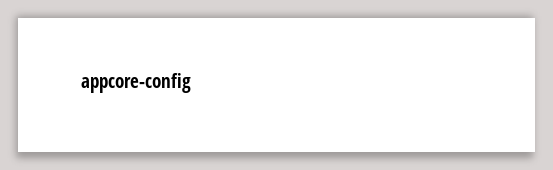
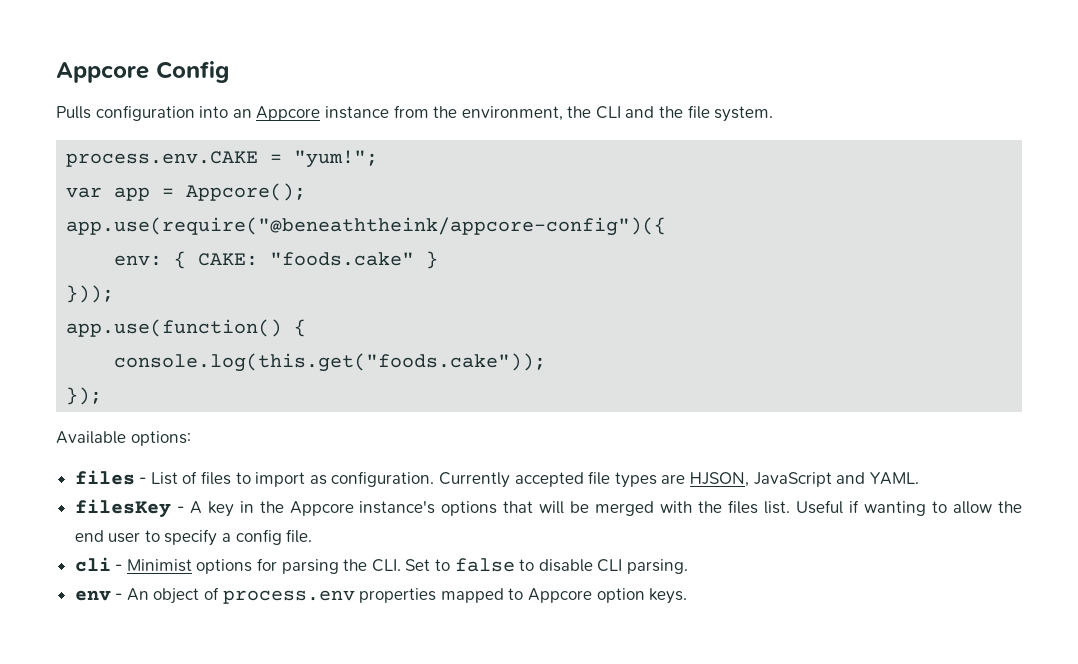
- appcore-config
+ Appcore Config
+ Pulls configuration into an Appcore instance from the environment, the CLI and the file system.
+ process.env.CAKE = "yum!";
+ var app = Appcore();
+ app.use(require("@beneaththeink/appcore-config")({
+ env: { CAKE: "foods.cake" }
+ }));
+ app.use(function() {
+ console.log(this.get("foods.cake"));
+ });
+ Available options:
+ files - List of files to import as configuration. Currently accepted file types are HJSON, JavaScript and YAML.
+ filesKey - A key in the Appcore instance's options that will be merged with the files list. Useful if wanting to allow the end user to specify a config file.
+ cli - Minimist options for parsing the CLI. Set to false to disable CLI parsing.
+ env - An object of process.env properties mapped to Appcore option keys.

